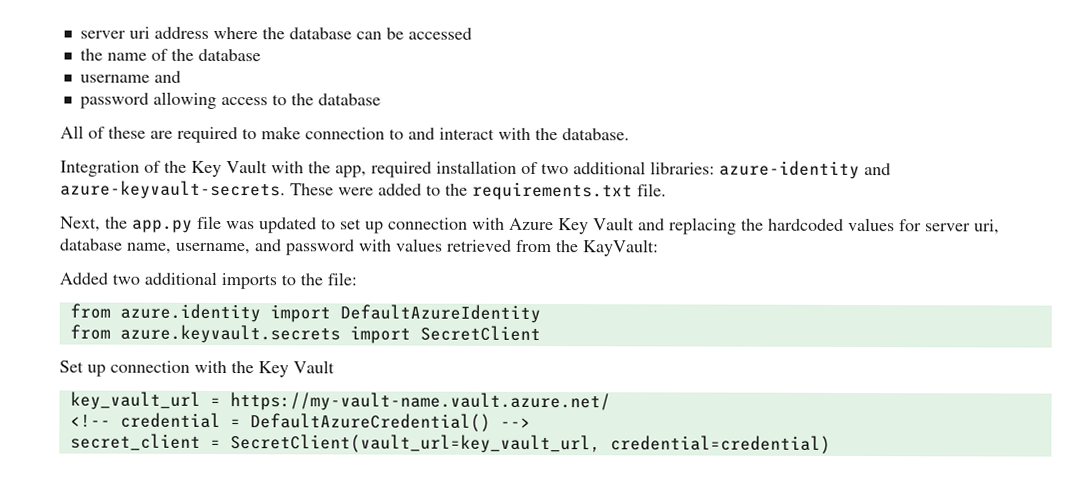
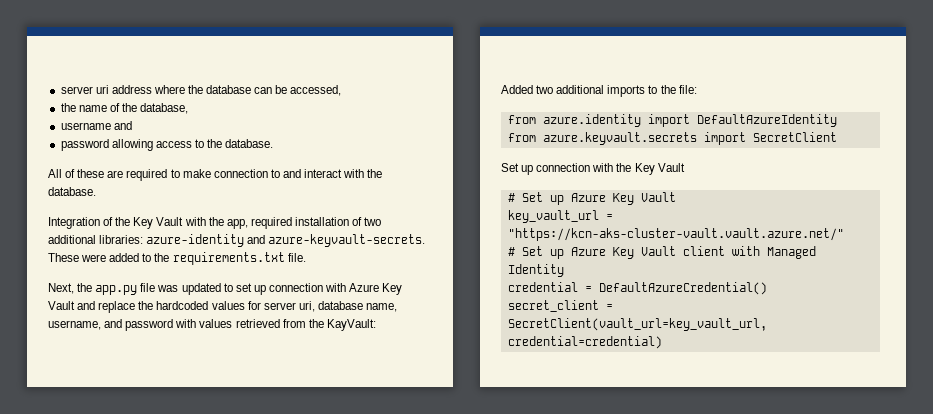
- server uri address where the database can be accessed
+ server uri address where the database can be accessed,
- the name of the database
+ the name of the database,
- password allowing access to the database
+ password allowing access to the database.
- Next, the app.py file was updated to set up connection with Azure Key Vault and replacing the hardcoded values for server uri, database name, username, and password with values retrieved from the KayVault:
+ Next, the app.py file was updated to set up connection with Azure Key Vault and replace the hardcoded values for server uri, database name, username, and password with values retrieved from the KayVault:
  Set up connection with the Key Vault
- key_vault_url = https://my-vault-name.vault.azure.net/
- <!-- credential = DefaultAzureCredential() -->
+ # Set up Azure Key Vault
+ key_vault_url = "https://kcn-aks-cluster-vault.vault.azure.net/"
+ # Set up Azure Key Vault client with Managed Identity
+ credential = DefaultAzureCredential()

